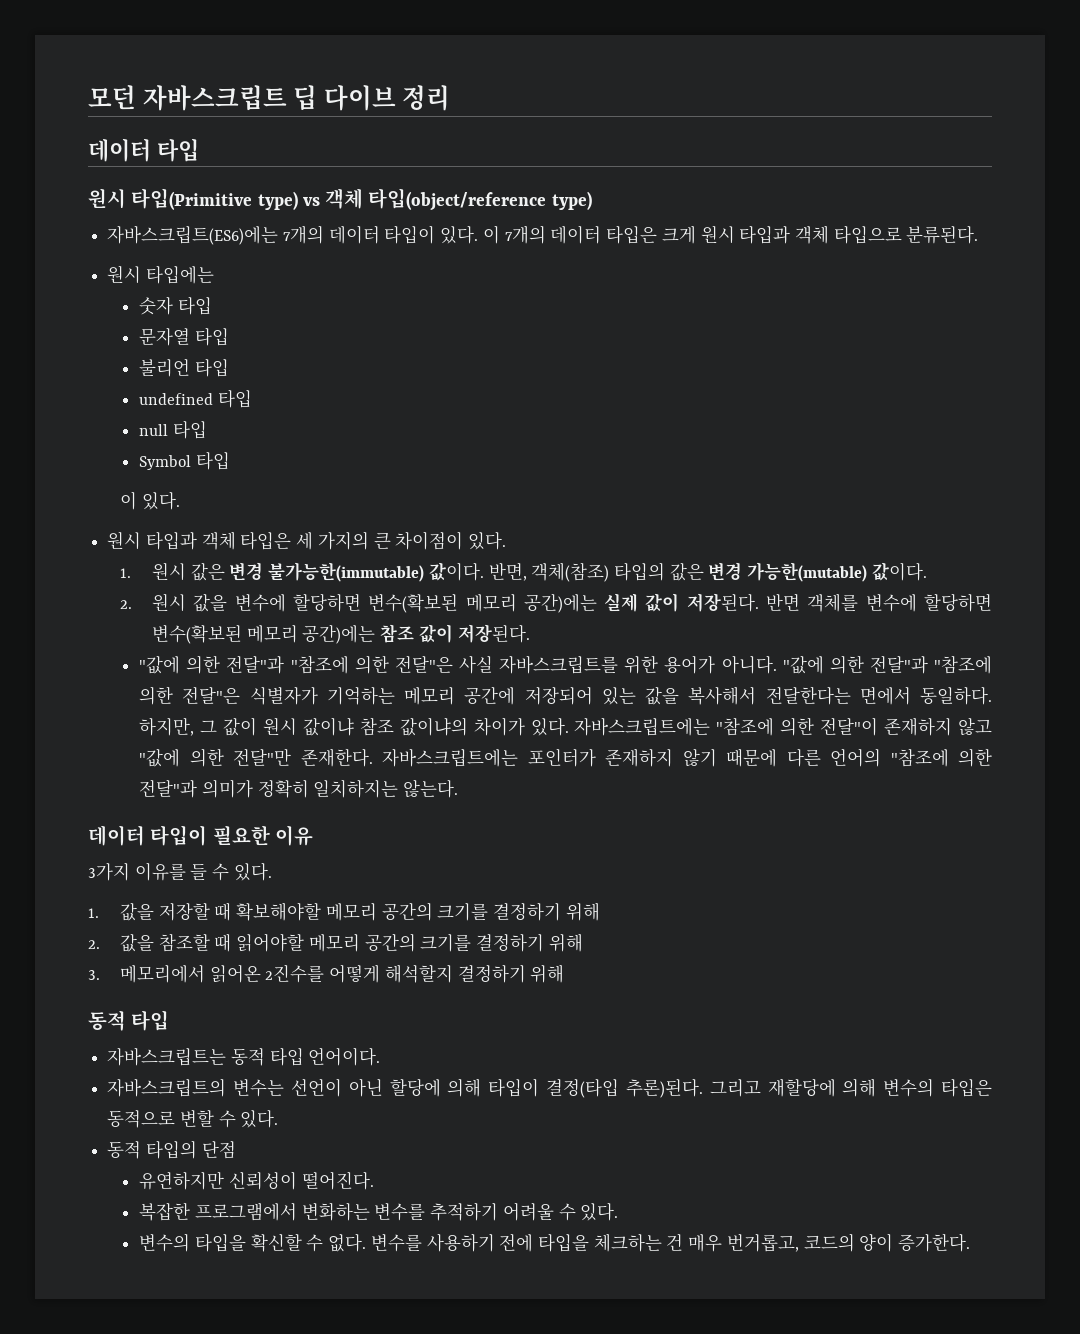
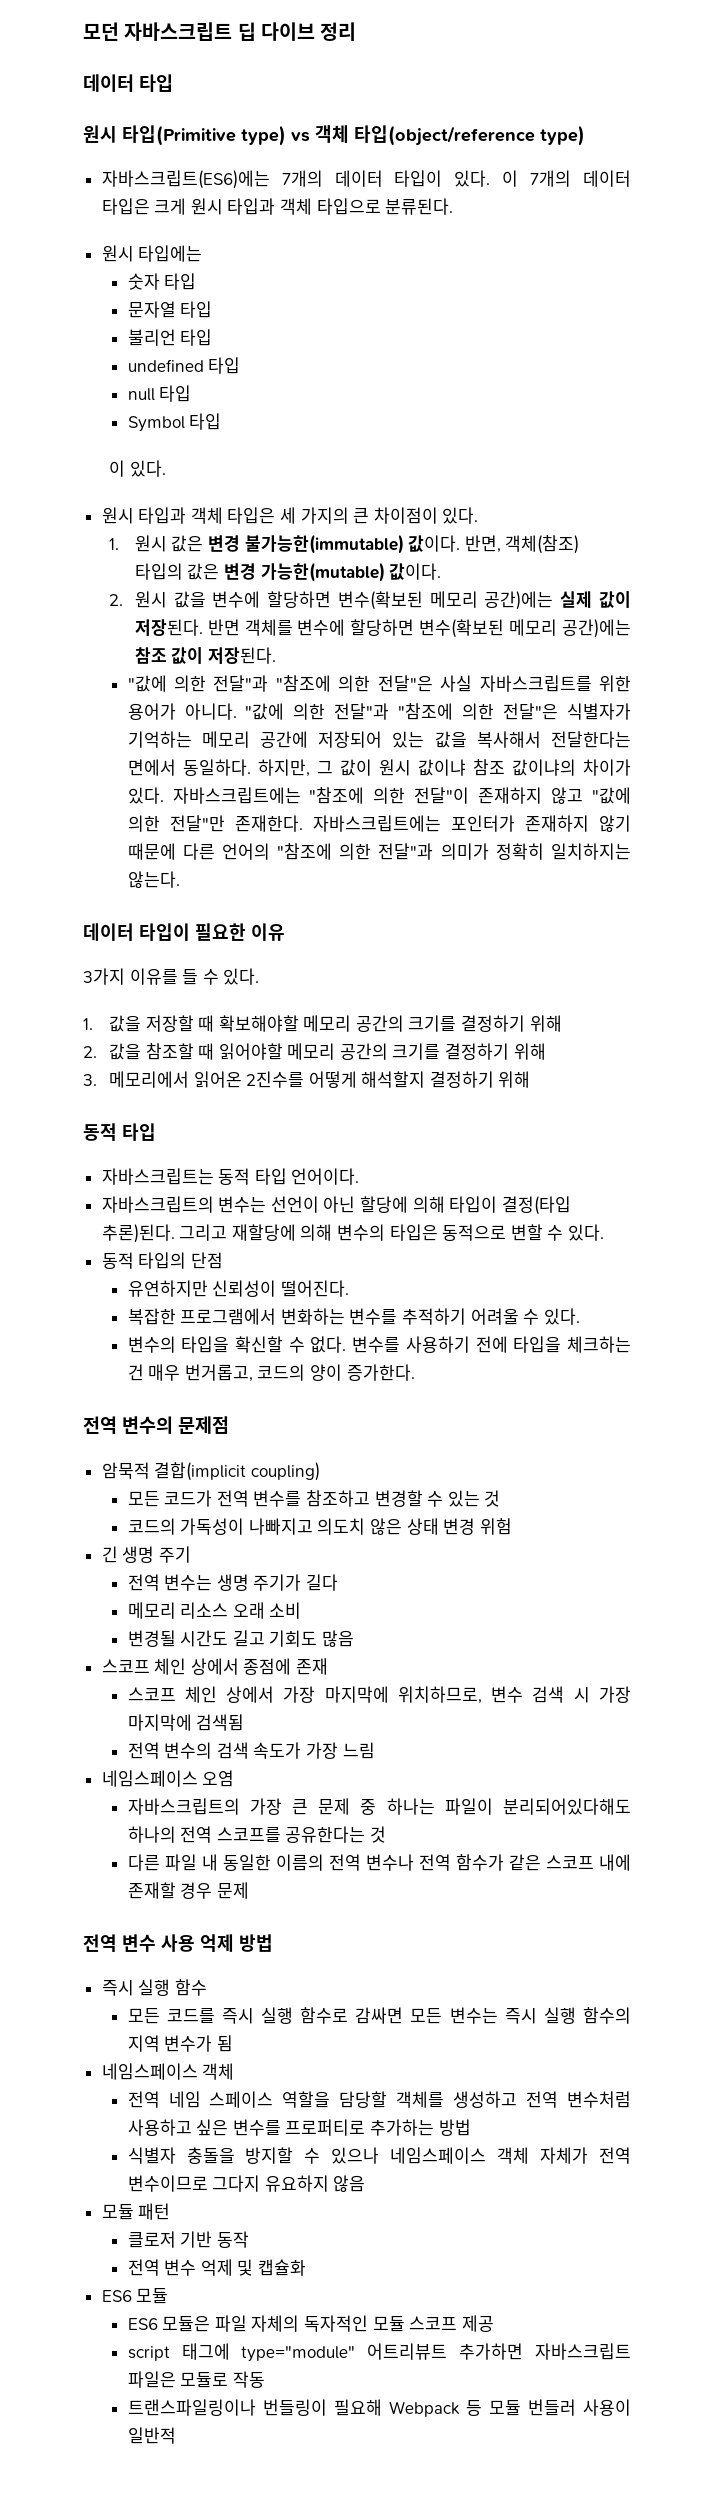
+ 전역 변수의 문제점
+ 암묵적 결합(implicit coupling)
+ 모든 코드가 전역 변수를 참조하고 변경할 수 있는 것
+ 코드의 가독성이 나빠지고 의도치 않은 상태 변경 위험
+ 긴 생명 주기
+ 전역 변수는 생명 주기가 길다
+ 메모리 리소스 오래 소비
+ 변경될 시간도 길고 기회도 많음
+ 스코프 체인 상에서 종점에 존재
+ 스코프 체인 상에서 가장 마지막에 위치하므로, 변수 검색 시 가장 마지막에 검색됨
+ 전역 변수의 검색 속도가 가장 느림
+ 네임스페이스 오염
+ 자바스크립트의 가장 큰 문제 중 하나는 파일이 분리되어있다해도 하나의 전역 스코프를 공유한다는 것
+ 다른 파일 내 동일한 이름의 전역 변수나 전역 함수가 같은 스코프 내에 존재할 경우 문제
+ 전역 변수 사용 억제 방법
+ 즉시 실행 함수
+ 모든 코드를 즉시 실행 함수로 감싸면 모든 변수는 즉시 실행 함수의 지역 변수가 됨
+ 네임스페이스 객체
+ 전역 네임 스페이스 역할을 담당할 객체를 생성하고 전역 변수처럼 사용하고 싶은 변수를 프로퍼티로 추가하는 방법
+ 식별자 충돌을 방지할 수 있으나 네임스페이스 객체 자체가 전역 변수이므로 그다지 유요하지 않음
+ 모듈 패턴
+ 클로저 기반 동작
+ 전역 변수 억제 및 캡슐화
+ ES6 모듈
+ ES6 모듈은 파일 자체의 독자적인 모듈 스코프 제공
+ script 태그에 type="module" 어트리뷰트 추가하면 자바스크립트 파일은 모듈로 작동
+ 트랜스파일링이나 번들링이 필요해 Webpack 등 모듈 번들러 사용이 일반적

